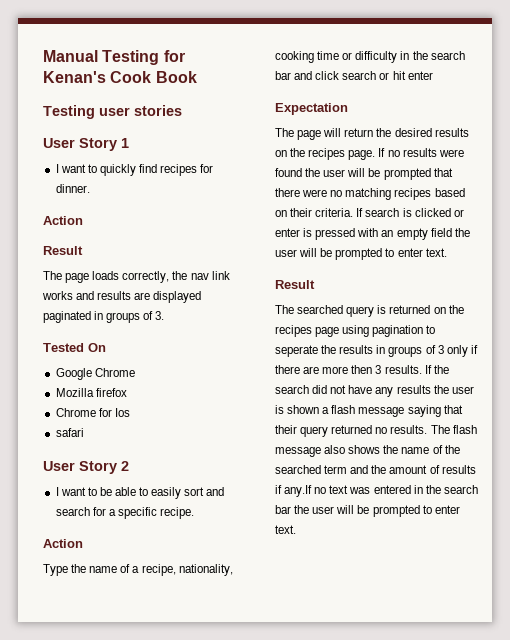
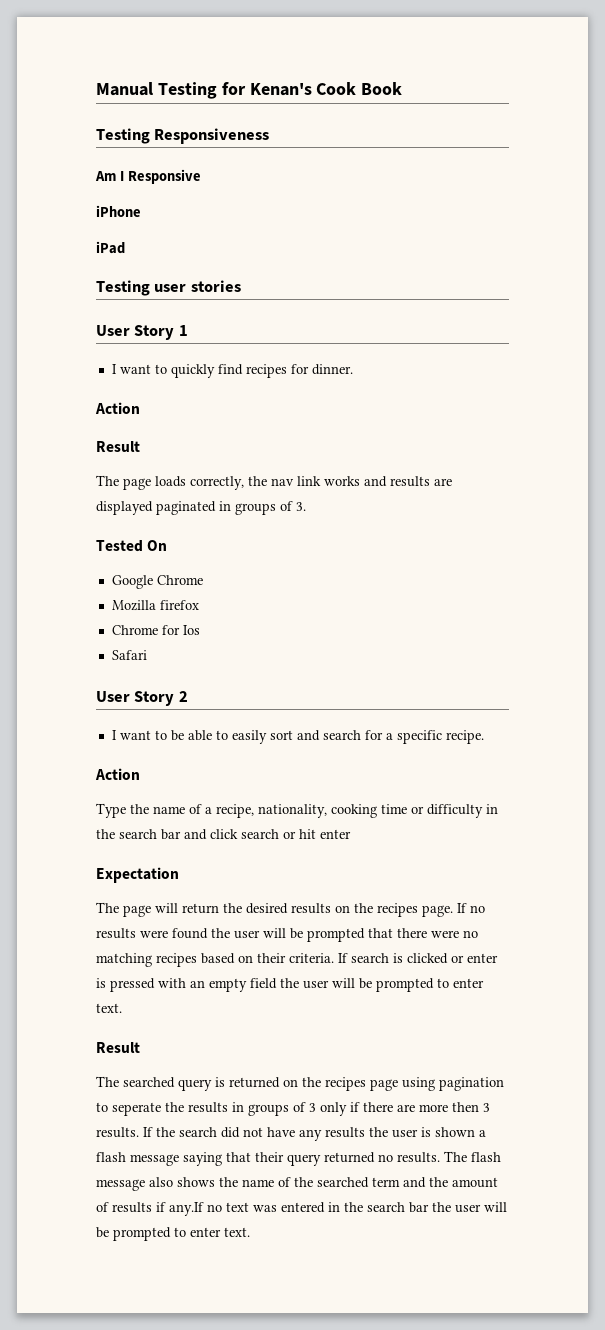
+ Testing Responsiveness
+ Am I Responsive
+ iPhone
+ iPad
- safari
+ Safari

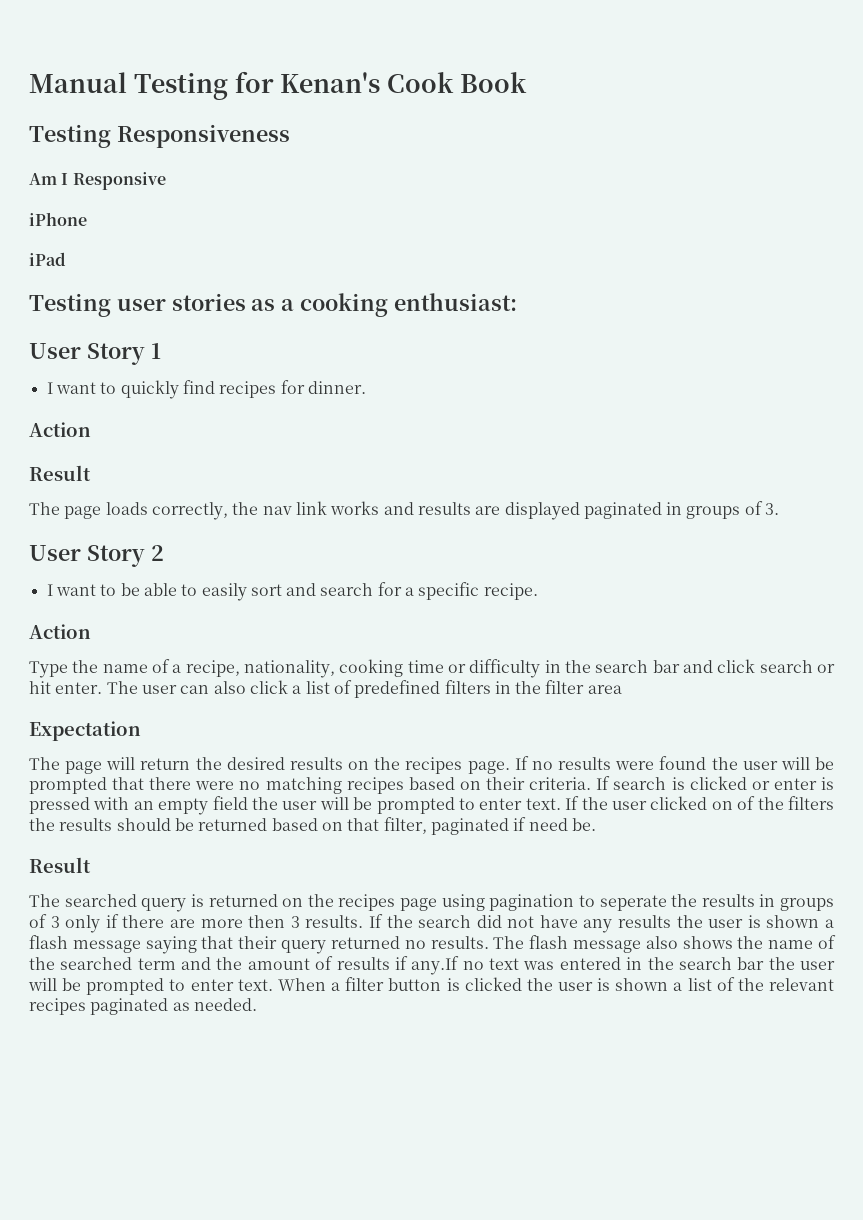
- Testing user stories
+ Testing user stories as a cooking enthusiast:
- Tested On
- Google Chrome
- Mozilla firefox
- Chrome for Ios
- Safari
- Type the name of a recipe, nationality, cooking time or difficulty in the search bar and click search or hit enter
+ Type the name of a recipe, nationality, cooking time or difficulty in the search bar and click search or hit enter. The user can also click a list of predefined filters in the filter area
+ If the user clicked on of the filters the results should be returned based on that filter, paginated if need be.
+ When a filter button is clicked the user is shown a list of the relevant recipes paginated as needed.

